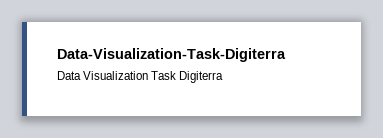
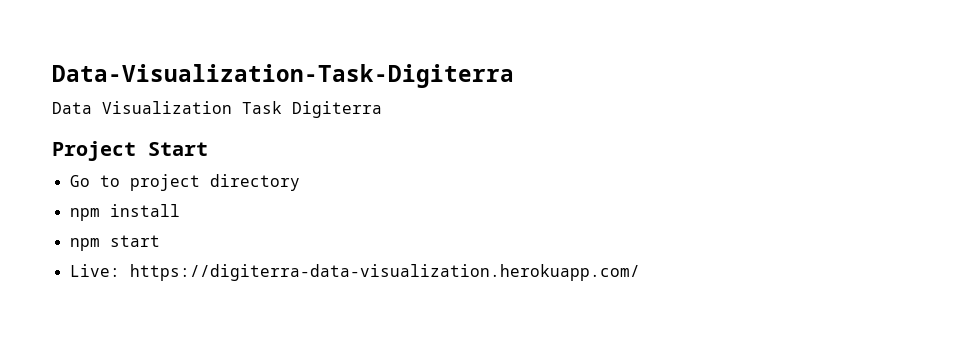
+ Project Start
+ Go to project directory
+ npm install
+ npm start
+ Live: https://digiterra-data-visualization.herokuapp.com/

